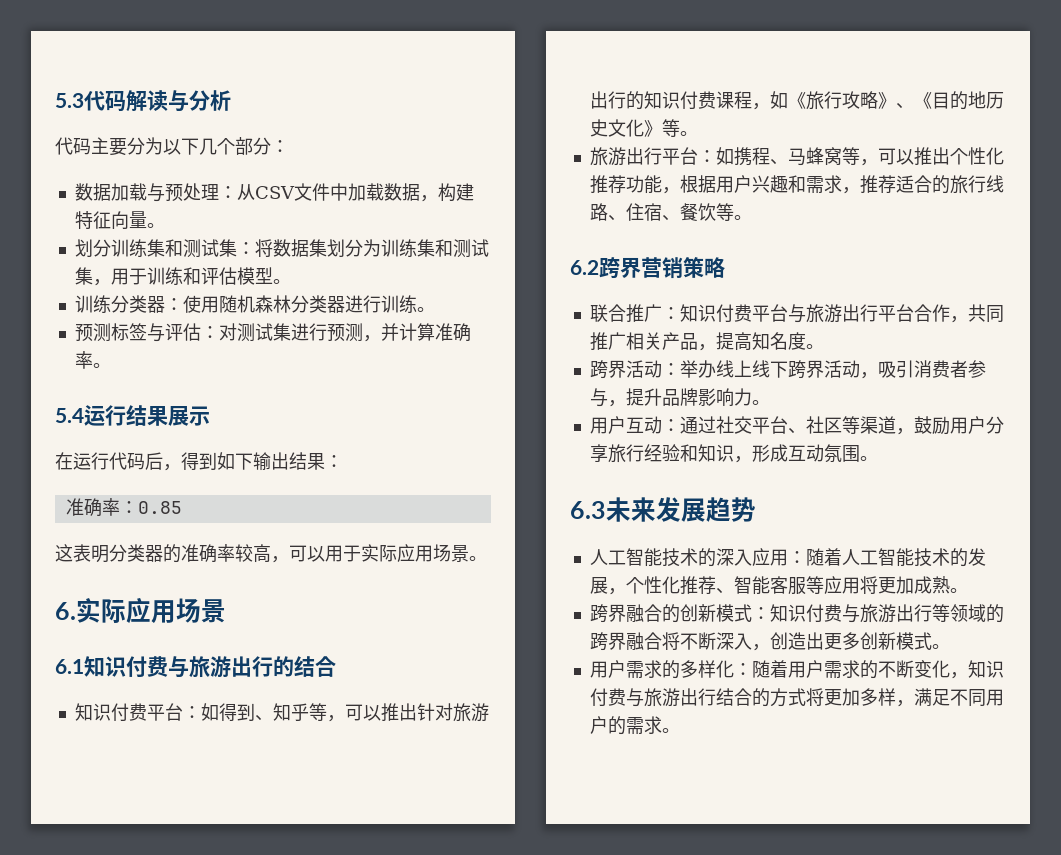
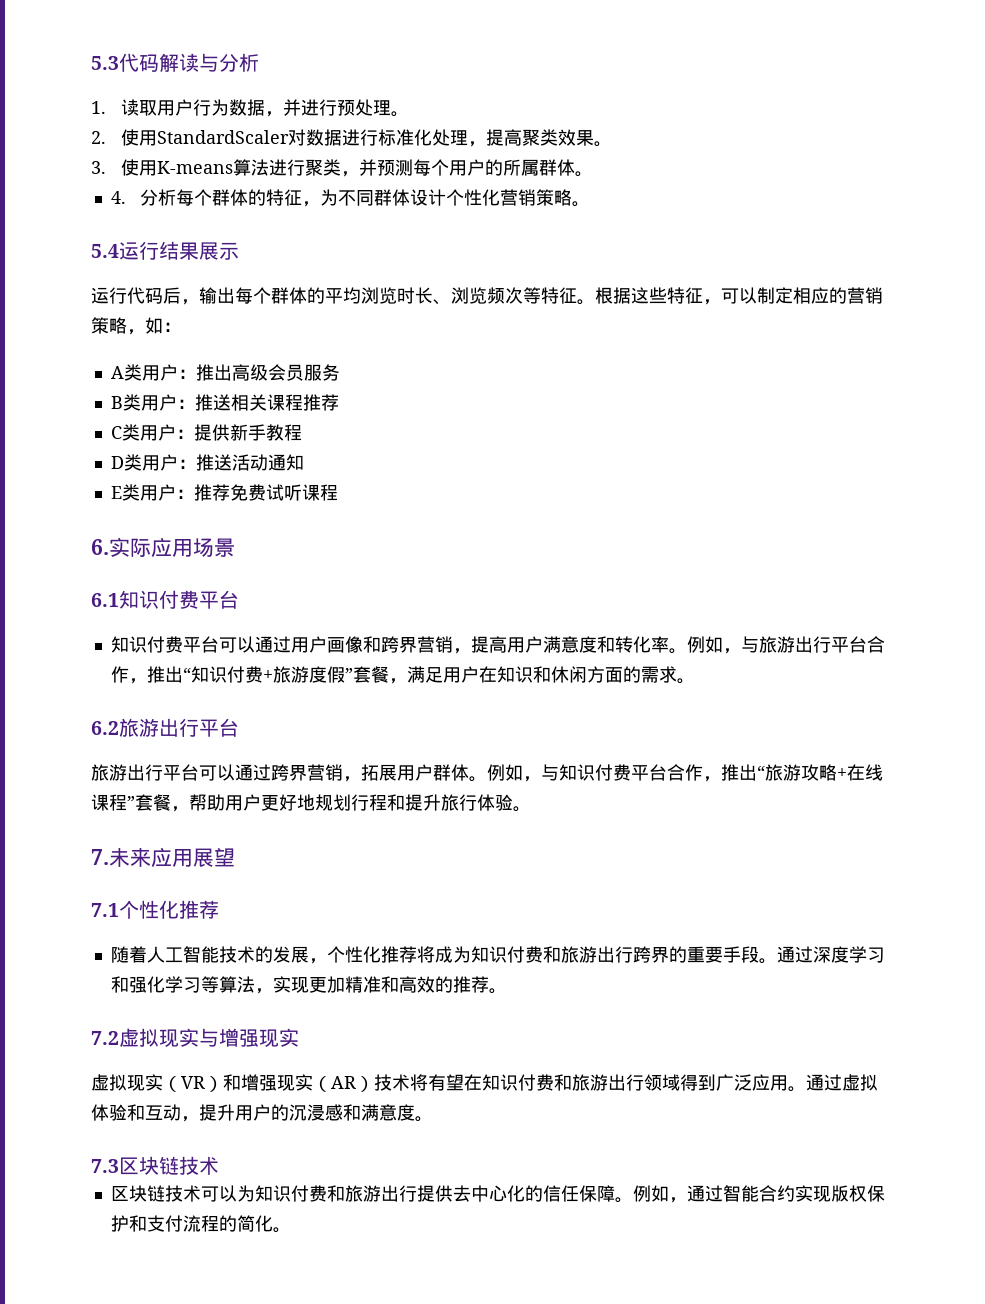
- 代码主要分为以下几个部分：
- 数据加载与预处理：从CSV文件中加载数据，构建特征向量。
- 划分训练集和测试集：将数据集划分为训练集和测试集，用于训练和评估模型。
- 训练分类器：使用随机森林分类器进行训练。
- 预测标签与评估：对测试集进行预测，并计算准确率。
+ 1.读取用户行为数据，并进行预处理。
+ 2.使用StandardScaler对数据进行标准化处理，提高聚类效果。
+ 3.使用K-means算法进行聚类，并预测每个用户的所属群体。
+ 4.分析每个群体的特征，为不同群体设计个性化营销策略。
- 在运行代码后，得到如下输出结果：
- 准确率：0.85
- 这表明分类器的准确率较高，可以用于实际应用场景。
+ 运行代码后，输出每个群体的平均浏览时长、浏览频次等特征。根据这些特征，可以制定相应的营销策略，如：
+ A类用户：推出高级会员服务
+ B类用户：推送相关课程推荐
+ C类用户：提供新手教程
+ D类用户：推送活动通知
+ E类用户：推荐免费试听课程
- 6.1知识付费与旅游出行的结合
- 知识付费平台：如得到、知乎等，可以推出针对旅游出行的知识付费课程，如《旅行攻略》、《目的地历史文化》等。
- 旅游出行平台：如携程、马蜂窝等，可以推出个性化推荐功能，根据用户兴趣和需求，推荐适合的旅行线路、住宿、餐饮等。
- 6.2跨界营销策略
- 联合推广：知识付费平台与旅游出行平台合作，共同推广相关产品，提高知名度。
- 跨界活动：举办线上线下跨界活动，吸引消费者参与，提升品牌影响力。
- 用户互动：通过社交平台、社区等渠道，鼓励用户分享旅行经验和知识，形成互动氛围。
- 6.3未来发展趋势
- 人工智能技术的深入应用：随着人工智能技术的发展，个性化推荐、智能客服等应用将更加成熟。
- 跨界融合的创新模式：知识付费与旅游出行等领域的跨界融合将不断深入，创造出更多创新模式。
- 用户需求的多样化：随着用户需求的不断变化，知识付费与旅游出行结合的方式将更加多样，满足不同用户的需求。
+ 6.1知识付费平台
+ 知识付费平台可以通过用户画像和跨界营销，提高用户满意度和转化率。例如，与旅游出行平台合作，推出“知识付费+旅游度假”套餐，满足用户在知识和休闲方面的需求。
+ 6.2旅游出行平台
+ 旅游出行平台可以通过跨界营销，拓展用户群体。例如，与知识付费平台合作，推出“旅游攻略+在线课程”套餐，帮助用户更好地规划行程和提升旅行体验。
+ 7.未来应用展望
+ 7.1个性化推荐
+ 随着人工智能技术的发展，个性化推荐将成为知识付费和旅游出行跨界的重要手段。通过深度学习和强化学习等算法，实现更加精准和高效的推荐。
+ 7.2虚拟现实与增强现实
+ 虚拟现实（VR）和增强现实（AR）技术将有望在知识付费和旅游出行领域得到广泛应用。通过虚拟体验和互动，提升用户的沉浸感和满意度。
+ 7.3区块链技术
+ 区块链技术可以为知识付费和旅游出行提供去中心化的信任保障。例如，通过智能合约实现版权保护和支付流程的简化。

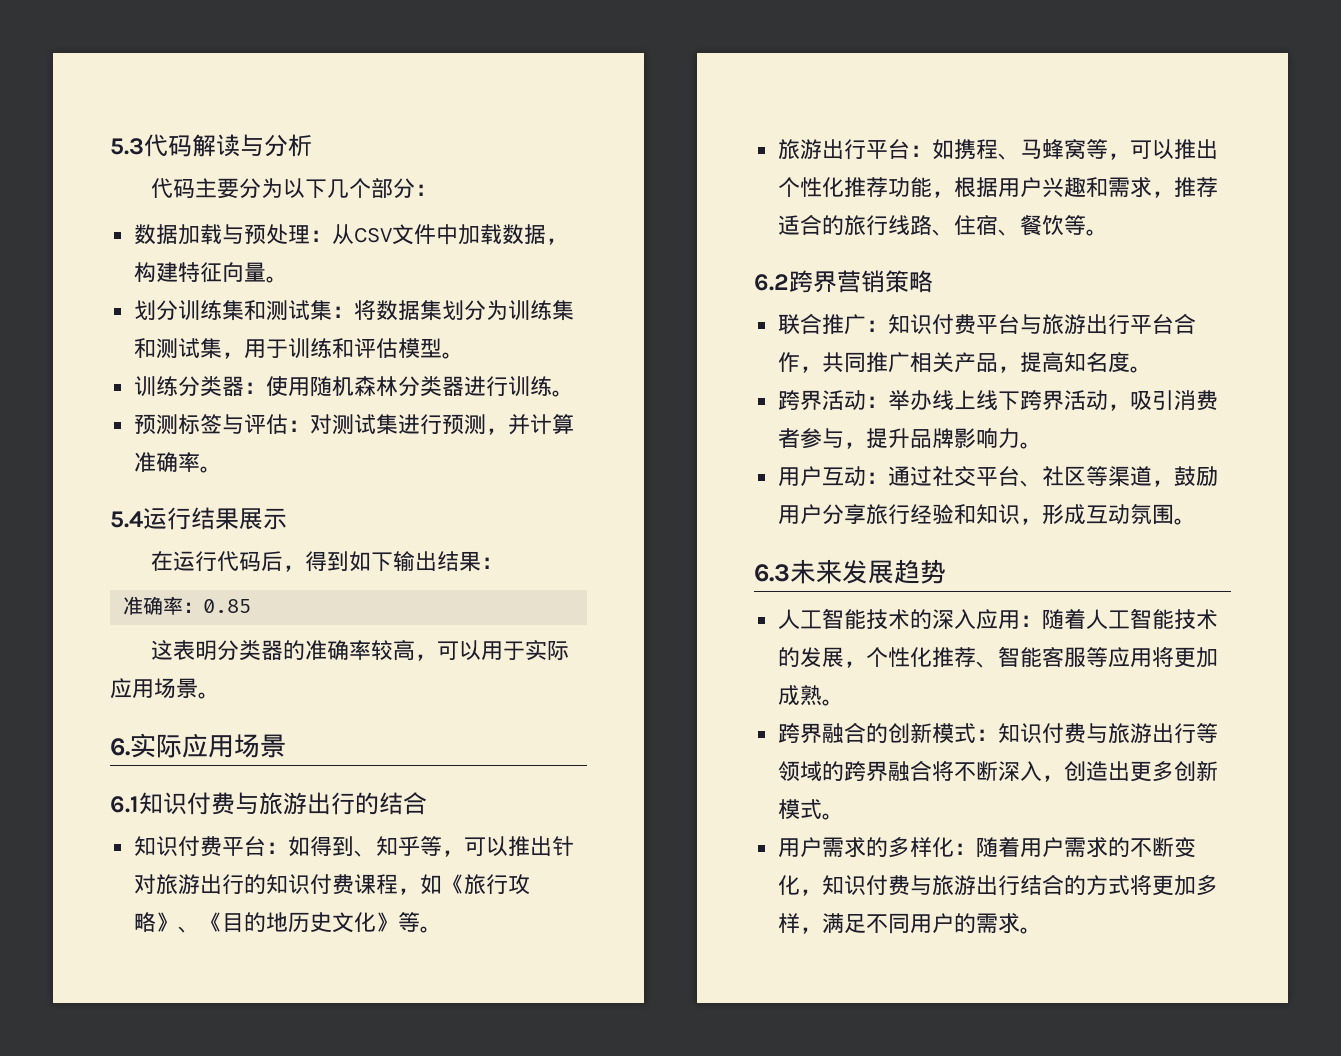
- 1.读取用户行为数据，并进行预处理。
- 2.使用StandardScaler对数据进行标准化处理，提高聚类效果。
- 3.使用K-means算法进行聚类，并预测每个用户的所属群体。
- 4.分析每个群体的特征，为不同群体设计个性化营销策略。
+ 代码主要分为以下几个部分：
+ 数据加载与预处理：从CSV文件中加载数据，构建特征向量。
+ 划分训练集和测试集：将数据集划分为训练集和测试集，用于训练和评估模型。
+ 训练分类器：使用随机森林分类器进行训练。
+ 预测标签与评估：对测试集进行预测，并计算准确率。
- 运行代码后，输出每个群体的平均浏览时长、浏览频次等特征。根据这些特征，可以制定相应的营销策略，如：
- A类用户：推出高级会员服务
- B类用户：推送相关课程推荐
- C类用户：提供新手教程
- D类用户：推送活动通知
- E类用户：推荐免费试听课程
+ 在运行代码后，得到如下输出结果：
+ 准确率：0.85
+ 这表明分类器的准确率较高，可以用于实际应用场景。
- 6.1知识付费平台
- 知识付费平台可以通过用户画像和跨界营销，提高用户满意度和转化率。例如，与旅游出行平台合作，推出“知识付费+旅游度假”套餐，满足用户在知识和休闲方面的需求。
- 6.2旅游出行平台
- 旅游出行平台可以通过跨界营销，拓展用户群体。例如，与知识付费平台合作，推出“旅游攻略+在线课程”套餐，帮助用户更好地规划行程和提升旅行体验。
- 7.未来应用展望
- 7.1个性化推荐
- 随着人工智能技术的发展，个性化推荐将成为知识付费和旅游出行跨界的重要手段。通过深度学习和强化学习等算法，实现更加精准和高效的推荐。
- 7.2虚拟现实与增强现实
- 虚拟现实（VR）和增强现实（AR）技术将有望在知识付费和旅游出行领域得到广泛应用。通过虚拟体验和互动，提升用户的沉浸感和满意度。
- 7.3区块链技术
- 区块链技术可以为知识付费和旅游出行提供去中心化的信任保障。例如，通过智能合约实现版权保护和支付流程的简化。
+ 6.1知识付费与旅游出行的结合
+ 知识付费平台：如得到、知乎等，可以推出针对旅游出行的知识付费课程，如《旅行攻略》、《目的地历史文化》等。
+ 旅游出行平台：如携程、马蜂窝等，可以推出个性化推荐功能，根据用户兴趣和需求，推荐适合的旅行线路、住宿、餐饮等。
+ 6.2跨界营销策略
+ 联合推广：知识付费平台与旅游出行平台合作，共同推广相关产品，提高知名度。
+ 跨界活动：举办线上线下跨界活动，吸引消费者参与，提升品牌影响力。
+ 用户互动：通过社交平台、社区等渠道，鼓励用户分享旅行经验和知识，形成互动氛围。
+ 6.3未来发展趋势
+ 人工智能技术的深入应用：随着人工智能技术的发展，个性化推荐、智能客服等应用将更加成熟。
+ 跨界融合的创新模式：知识付费与旅游出行等领域的跨界融合将不断深入，创造出更多创新模式。
+ 用户需求的多样化：随着用户需求的不断变化，知识付费与旅游出行结合的方式将更加多样，满足不同用户的需求。

